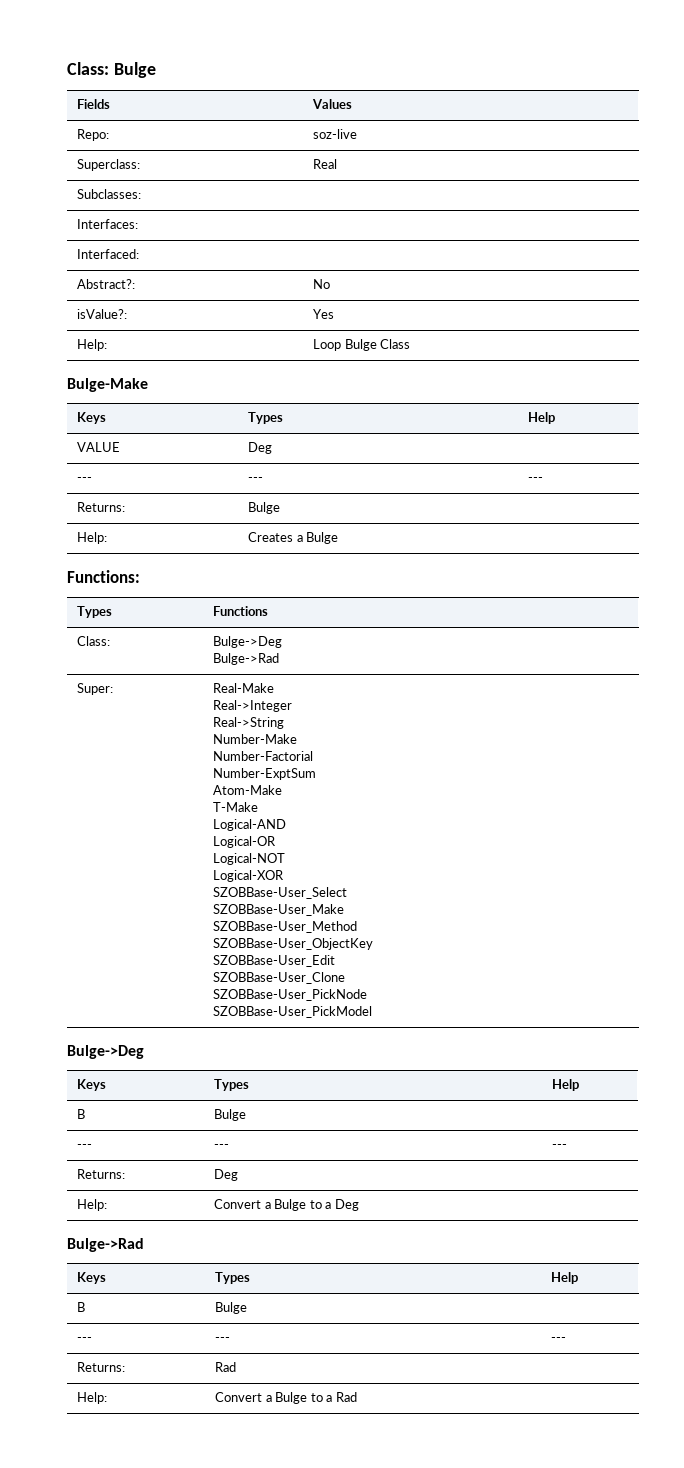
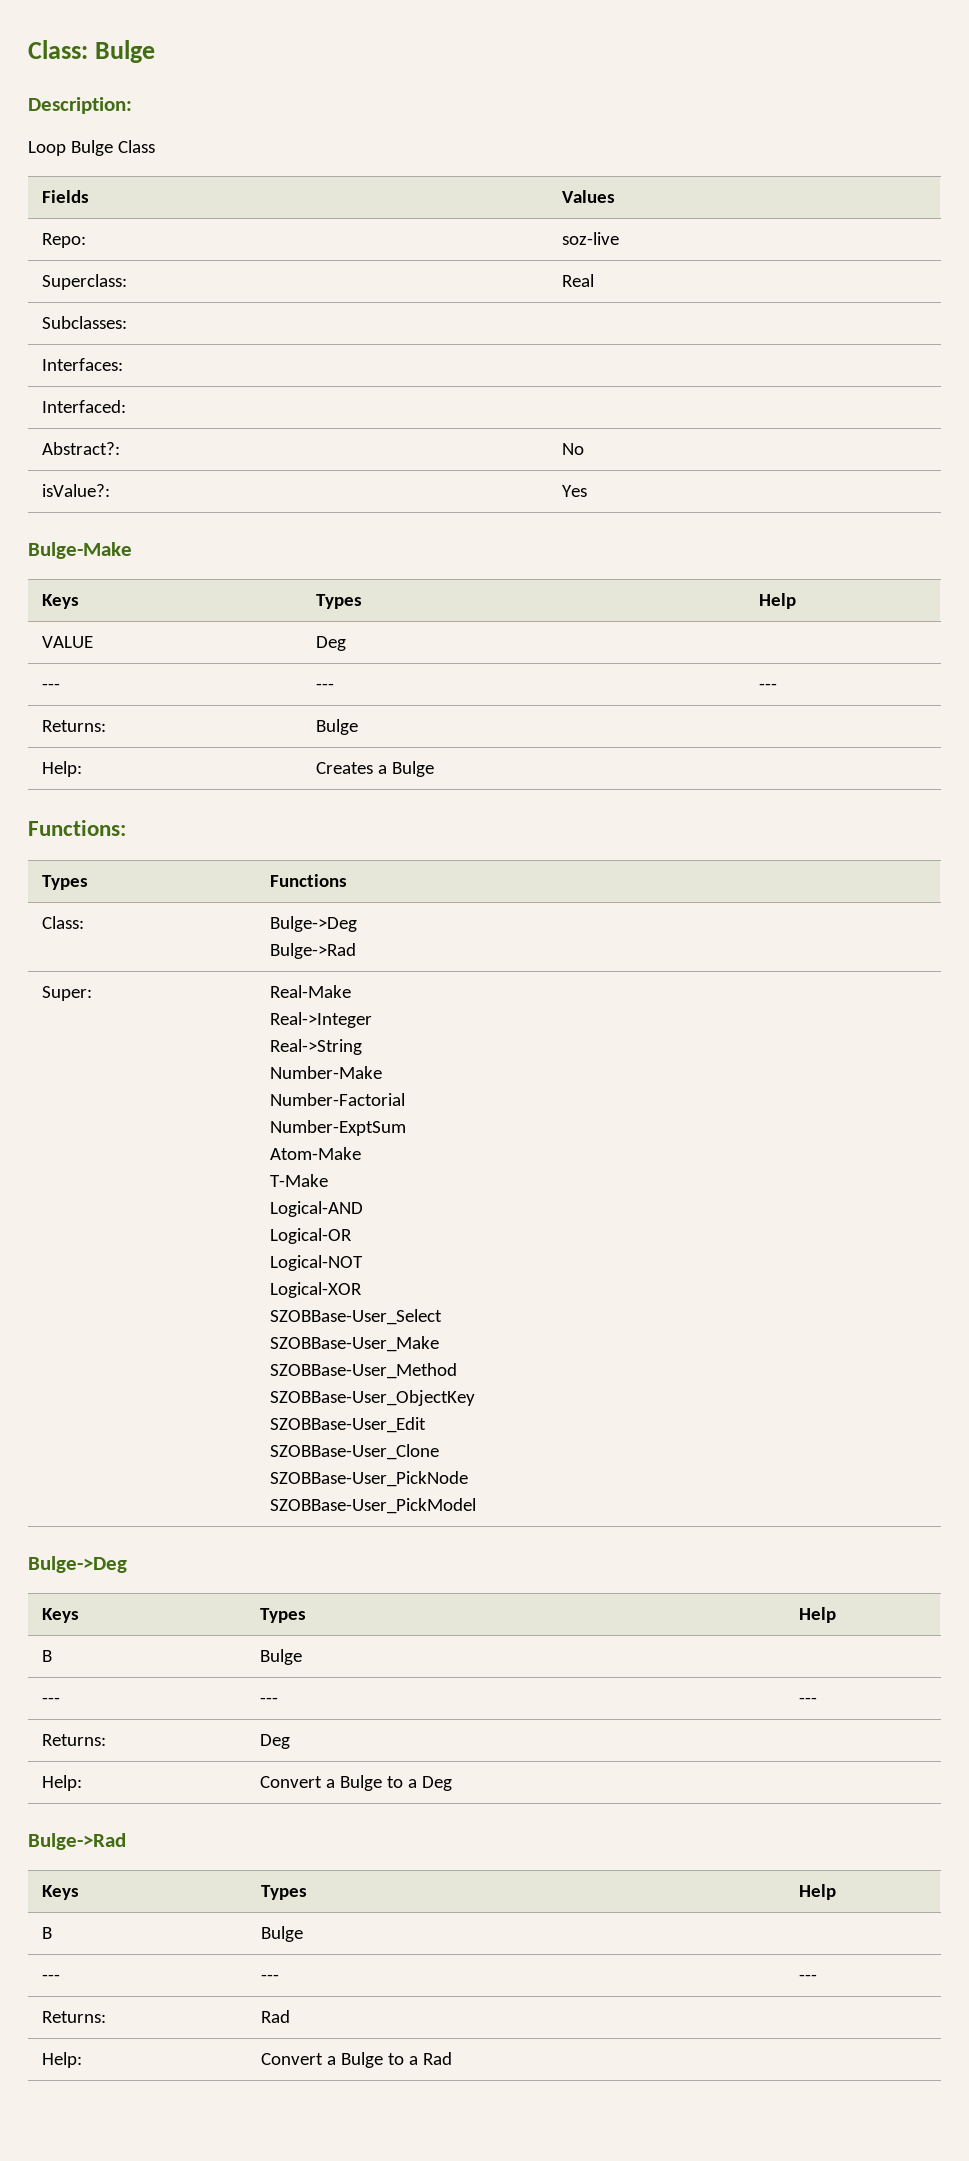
+ Description:
+ Loop Bulge Class
- Help: | Loop Bulge Class

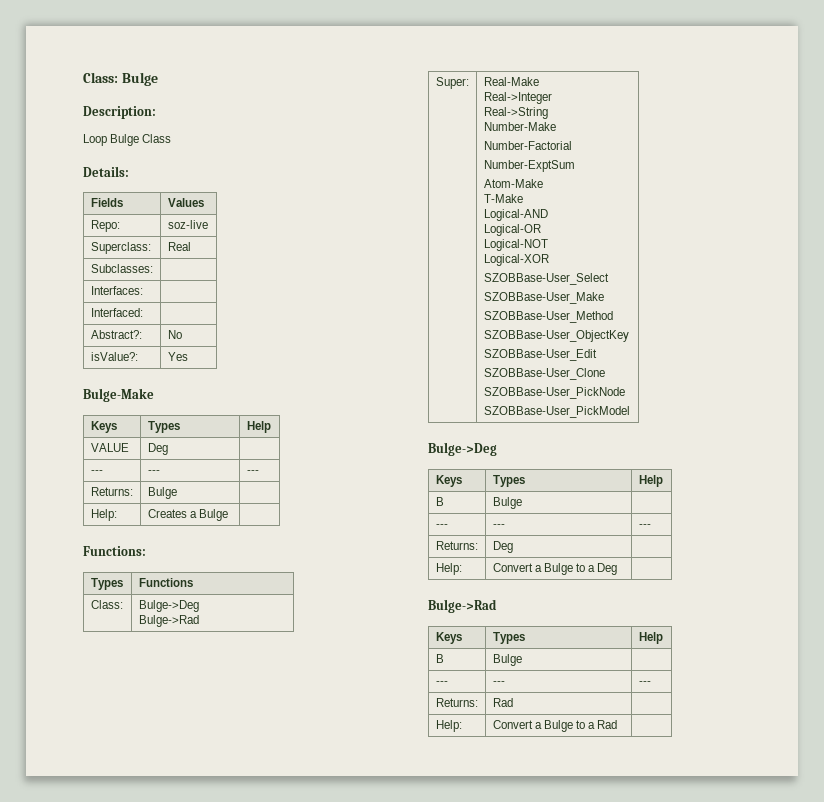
+ Details:

